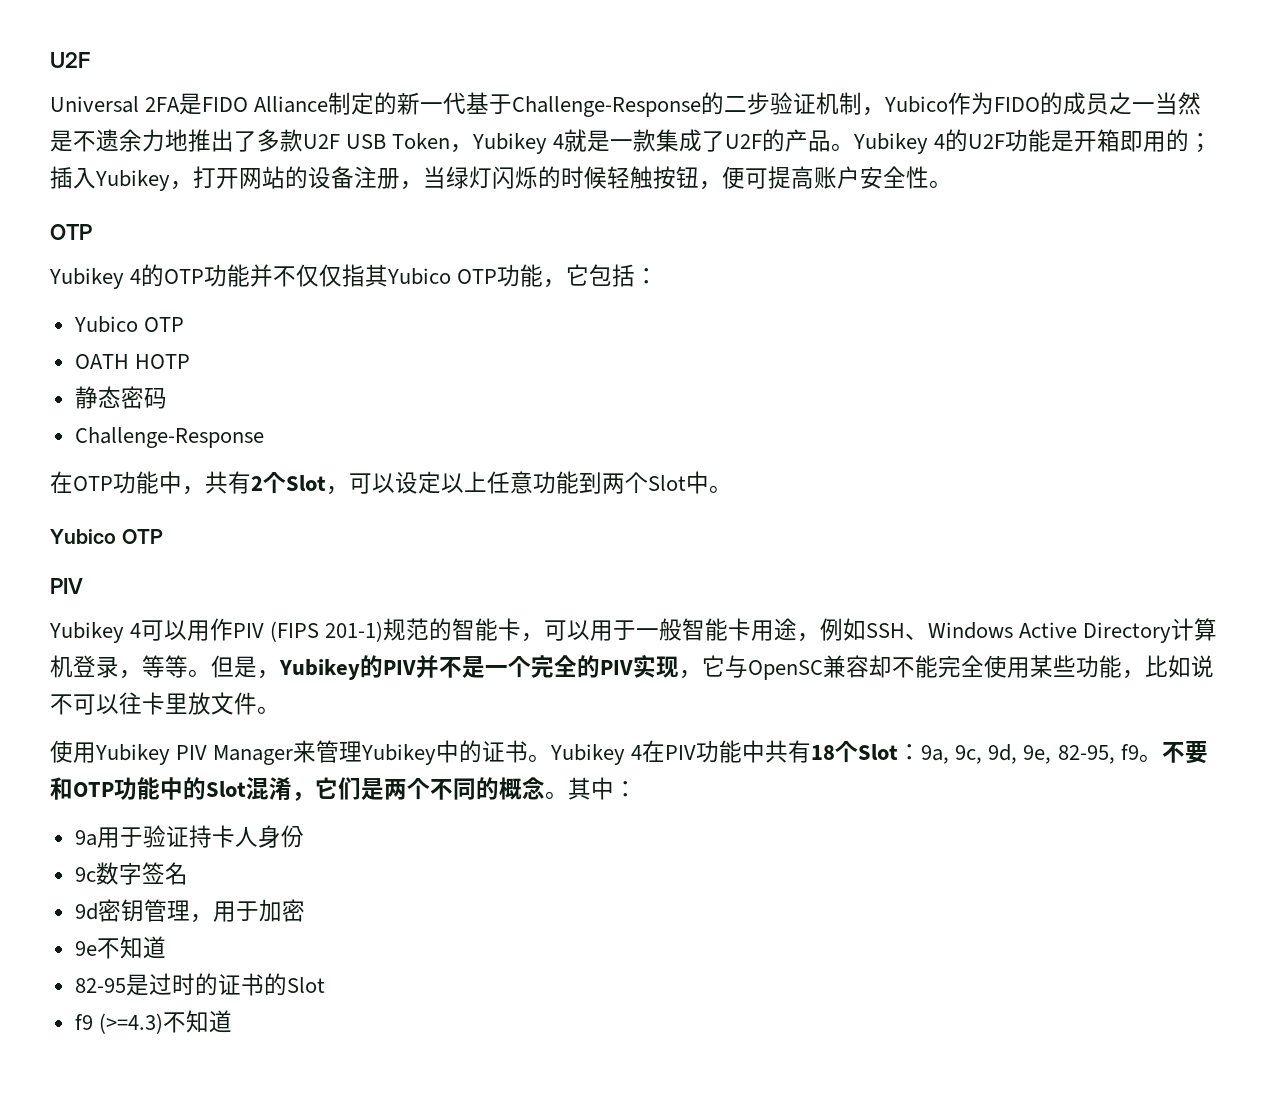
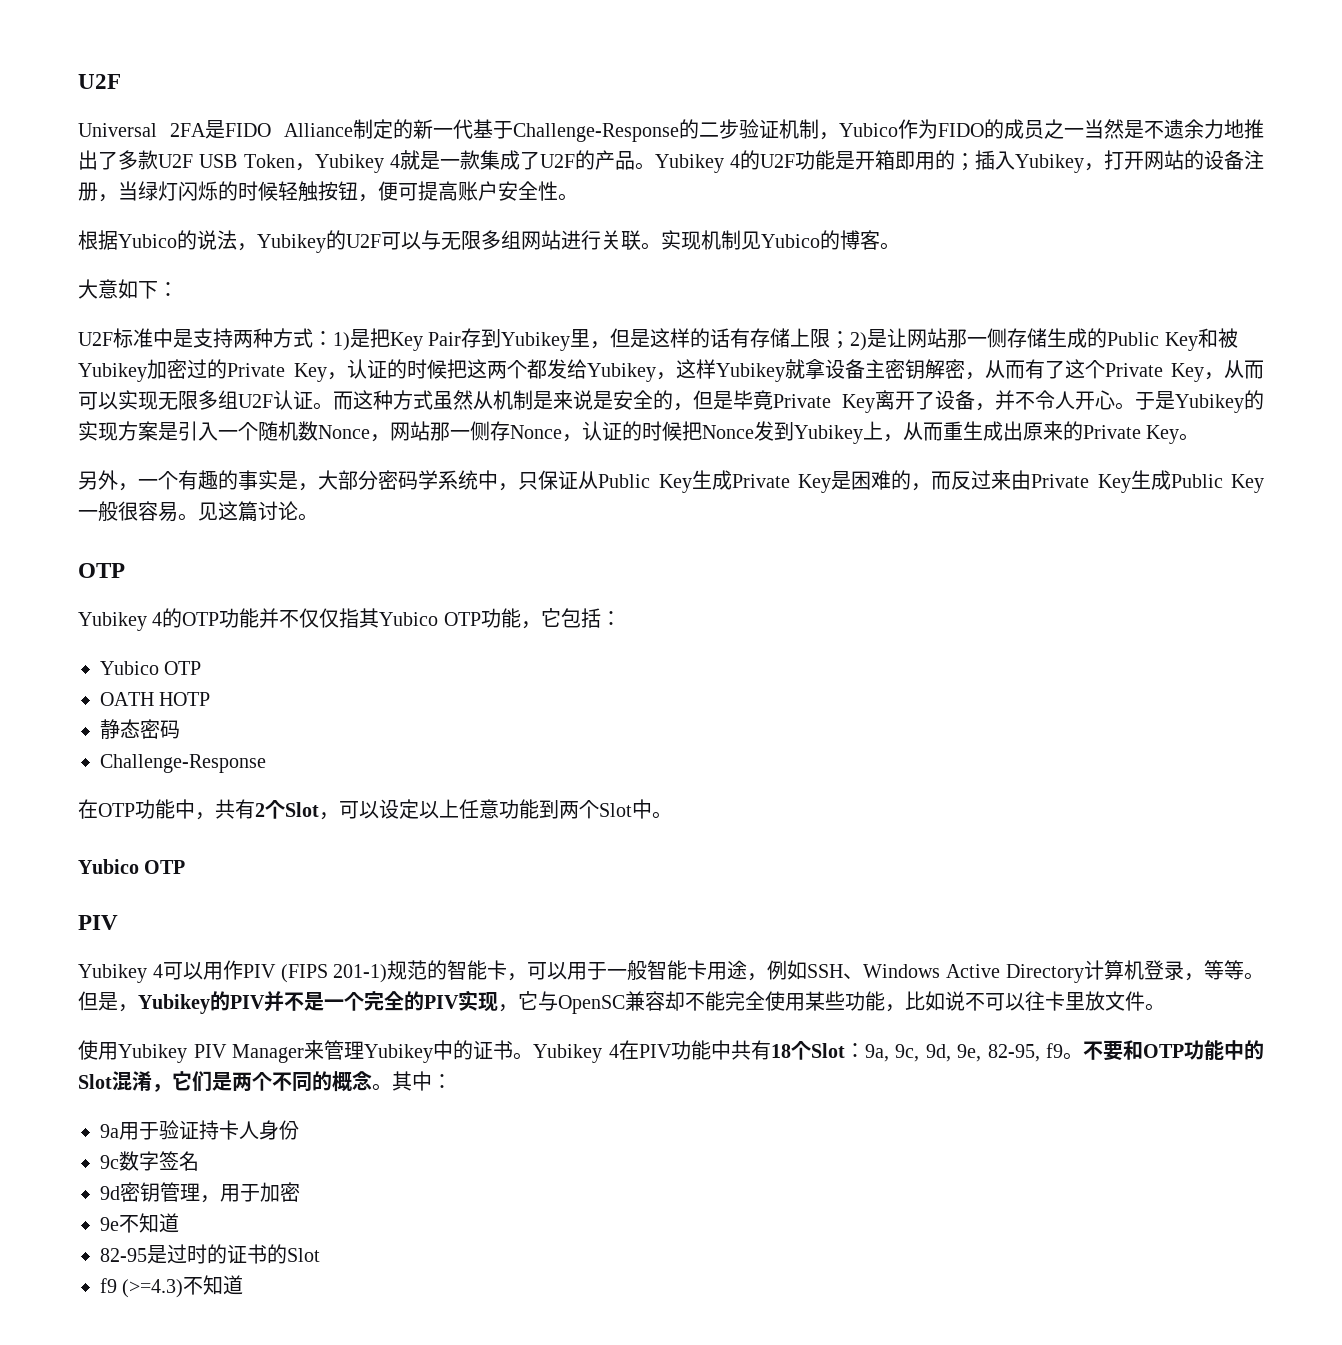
+ 根据Yubico的说法，Yubikey的U2F可以与无限多组网站进行关联。实现机制见Yubico的博客。
+ 大意如下：
+ U2F标准中是支持两种方式：1)是把Key Pair存到Yubikey里，但是这样的话有存储上限；2)是让网站那一侧存储生成的Public Key和被Yubikey加密过的Private Key，认证的时候把这两个都发给Yubikey，这样Yubikey就拿设备主密钥解密，从而有了这个Private Key，从而可以实现无限多组U2F认证。而这种方式虽然从机制是来说是安全的，但是毕竟Private Key离开了设备，并不令人开心。于是Yubikey的实现方案是引入一个随机数Nonce，网站那一侧存Nonce，认证的时候把Nonce发到Yubikey上，从而重生成出原来的Private Key。
+ 另外，一个有趣的事实是，大部分密码学系统中，只保证从Public Key生成Private Key是困难的，而反过来由Private Key生成Public Key一般很容易。见这篇讨论。

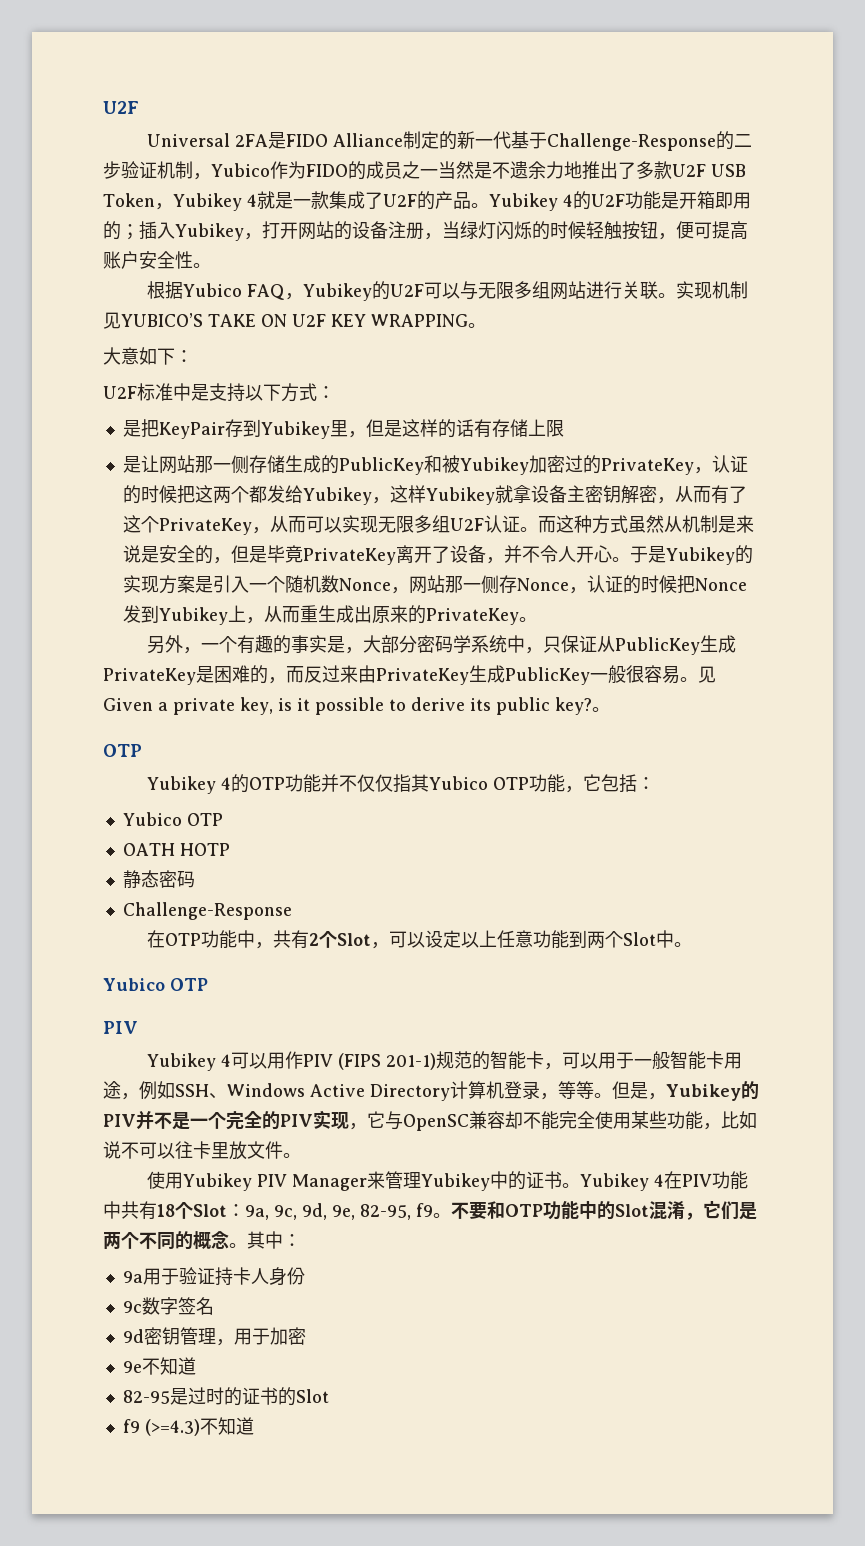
- 根据Yubico的说法，Yubikey的U2F可以与无限多组网站进行关联。
+ 根据Yubico FAQ，Yubikey的U2F可以与无限多组网站进行关联。
- 实现机制见Yubico的博客。
+ 实现机制见YUBICO’S TAKE ON U2F KEY WRAPPING。
- U2F标准中是支持两种方式：1)是把Key Pair存到Yubikey里，但是这样的话有存储上限；2)是让网站那一侧存储生成的Public Key和被Yubikey加密过的Private Key，认证的时候把这两个都发给Yubikey，这样Yubikey就拿设备主密钥解密，从而有了这个Private Key，从而可以实现无限多组U2F认证。
+ U2F标准中是支持以下方式：
+ 是把KeyPair存到Yubikey里，但是这样的话有存储上限
+ 是让网站那一侧存储生成的PublicKey和被Yubikey加密过的PrivateKey，认证的时候把这两个都发给Yubikey，这样Yubikey就拿设备主密钥解密，从而有了这个PrivateKey，从而可以实现无限多组U2F认证。
- 而这种方式虽然从机制是来说是安全的，但是毕竟Private Key离开了设备，并不令人开心。
+ 而这种方式虽然从机制是来说是安全的，但是毕竟PrivateKey离开了设备，并不令人开心。
- 于是Yubikey的实现方案是引入一个随机数Nonce，网站那一侧存Nonce，认证的时候把Nonce发到Yubikey上，从而重生成出原来的Private Key。
+ 于是Yubikey的实现方案是引入一个随机数Nonce，网站那一侧存Nonce，认证的时候把Nonce发到Yubikey上，从而重生成出原来的PrivateKey。
- 另外，一个有趣的事实是，大部分密码学系统中，只保证从Public Key生成Private Key是困难的，而反过来由Private Key生成Public Key一般很容易。见这篇讨论。
+ 另外，一个有趣的事实是，大部分密码学系统中，只保证从PublicKey生成PrivateKey是困难的，而反过来由PrivateKey生成PublicKey一般很容易。见Given a private key, is it possible to derive its public key?。

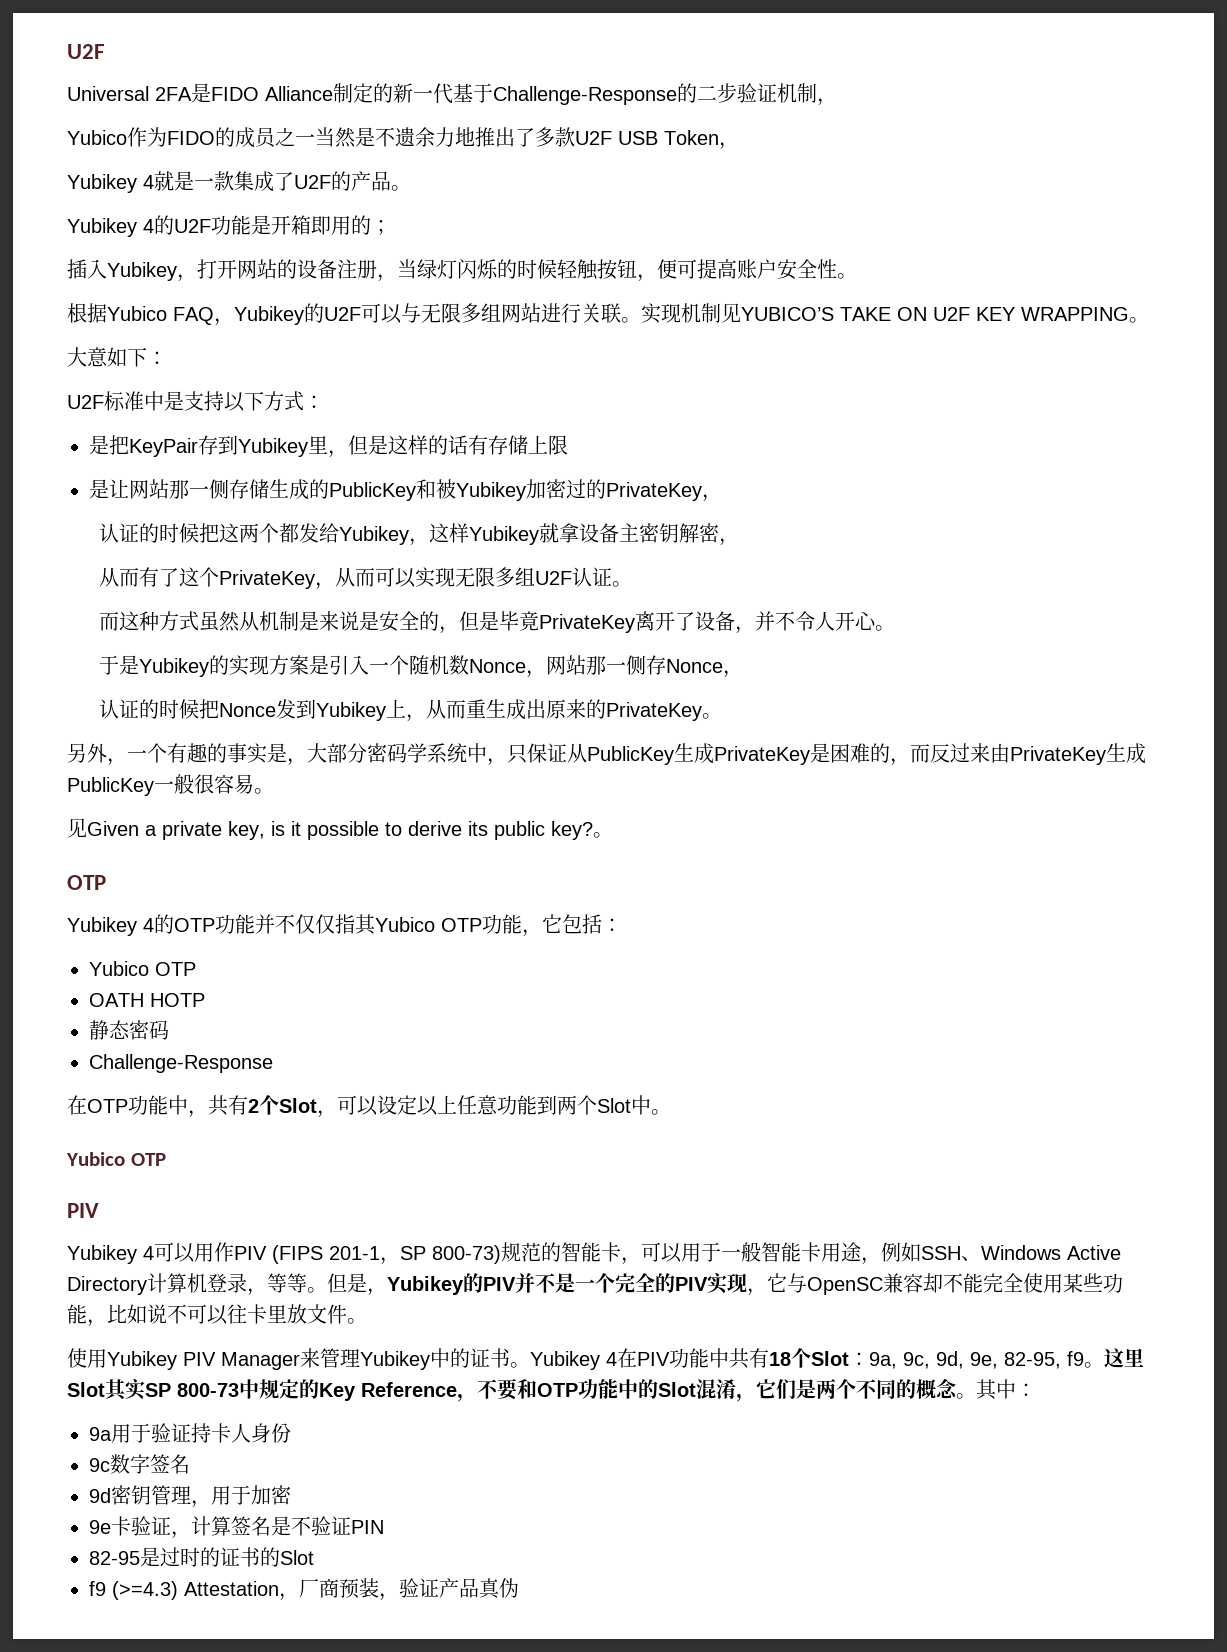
- Universal 2FA是FIDO Alliance制定的新一代基于Challenge-Response的二步验证机制，Yubico作为FIDO的成员之一当然是不遗余力地推出了多款U2F USB Token，Yubikey 4就是一款集成了U2F的产品。Yubikey 4的U2F功能是开箱即用的；插入Yubikey，打开网站的设备注册，当绿灯闪烁的时候轻触按钮，便可提高账户安全性。
+ Universal 2FA是FIDO Alliance制定的新一代基于Challenge-Response的二步验证机制，
+ Yubico作为FIDO的成员之一当然是不遗余力地推出了多款U2F USB Token，
+ Yubikey 4就是一款集成了U2F的产品。
+ Yubikey 4的U2F功能是开箱即用的；
+ 插入Yubikey，打开网站的设备注册，当绿灯闪烁的时候轻触按钮，便可提高账户安全性。
- 是让网站那一侧存储生成的PublicKey和被Yubikey加密过的PrivateKey，认证的时候把这两个都发给Yubikey，这样Yubikey就拿设备主密钥解密，从而有了这个PrivateKey，从而可以实现无限多组U2F认证。而这种方式虽然从机制是来说是安全的，但是毕竟PrivateKey离开了设备，并不令人开心。于是Yubikey的实现方案是引入一个随机数Nonce，网站那一侧存Nonce，认证的时候把Nonce发到Yubikey上，从而重生成出原来的PrivateKey。
+ 是让网站那一侧存储生成的PublicKey和被Yubikey加密过的PrivateKey，
+ 认证的时候把这两个都发给Yubikey，这样Yubikey就拿设备主密钥解密，
+ 从而有了这个PrivateKey，从而可以实现无限多组U2F认证。
+ 而这种方式虽然从机制是来说是安全的，但是毕竟PrivateKey离开了设备，并不令人开心。
+ 于是Yubikey的实现方案是引入一个随机数Nonce，网站那一侧存Nonce，
+ 认证的时候把Nonce发到Yubikey上，从而重生成出原来的PrivateKey。
- 另外，一个有趣的事实是，大部分密码学系统中，只保证从PublicKey生成PrivateKey是困难的，而反过来由PrivateKey生成PublicKey一般很容易。见Given a private key, is it possible to derive its public key?
+ 另外，一个有趣的事实是，大部分密码学系统中，只保证从PublicKey生成PrivateKey是困难的，而反过来由PrivateKey生成PublicKey一般很容易。
+ 见Given a private key, is it possible to derive its public key?
- Yubikey 4可以用作PIV (FIPS 201-1)规范的智能卡，可以用于一般智能卡用途，例如SSH、Windows Active Directory计算机登录，等等。
+ Yubikey 4可以用作PIV (FIPS 201-1，SP 800-73)规范的智能卡，可以用于一般智能卡用途，例如SSH、Windows Active Directory计算机登录，等等。
- 不要和OTP功能中的Slot混淆，它们是两个不同的概念。
+ 这里Slot其实SP 800-73中规定的Key Reference，不要和OTP功能中的Slot混淆，它们是两个不同的概念。
- 9e不知道
+ 9e卡验证，计算签名是不验证PIN
- f9 (>=4.3)不知道
+ f9 (>=4.3) Attestation，厂商预装，验证产品真伪

